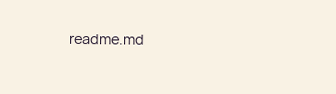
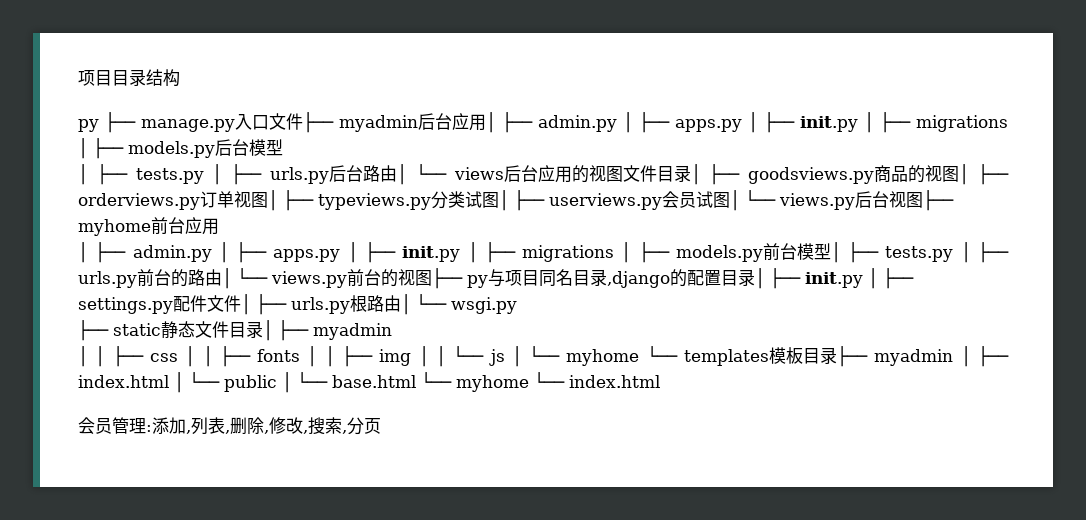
- readme.md
+ 项目目录结构
+ py ├── manage.py入口文件├── myadmin后台应用│ ├── admin.py │ ├── apps.py │ ├── init.py │ ├── migrations │ ├── models.py后台模型
+ │ ├── tests.py │ ├── urls.py后台路由│ └── views后台应用的视图文件目录│ ├── goodsviews.py商品的视图│ ├── orderviews.py订单视图│ ├── typeviews.py分类试图│ ├── userviews.py会员试图│ └── views.py后台视图├── myhome前台应用
+ │ ├── admin.py │ ├── apps.py │ ├── init.py │ ├── migrations │ ├── models.py前台模型│ ├── tests.py │ ├── urls.py前台的路由│ └── views.py前台的视图├── py与项目同名目录,django的配置目录│ ├── init.py │ ├── settings.py配件文件│ ├── urls.py根路由│ └── wsgi.py
+ ├── static静态文件目录│ ├── myadmin
+ │ │ ├── css │ │ ├── fonts │ │ ├── img │ │ └── js │ └── myhome └── templates模板目录├── myadmin │ ├── index.html │ └── public │ └── base.html └── myhome └── index.html
+ 会员管理:添加,列表,删除,修改,搜索,分页

